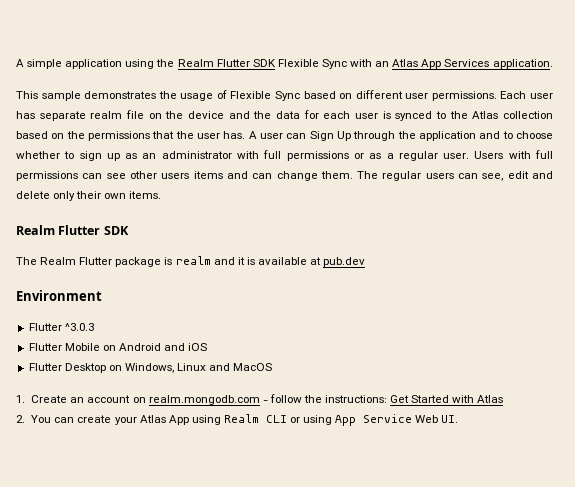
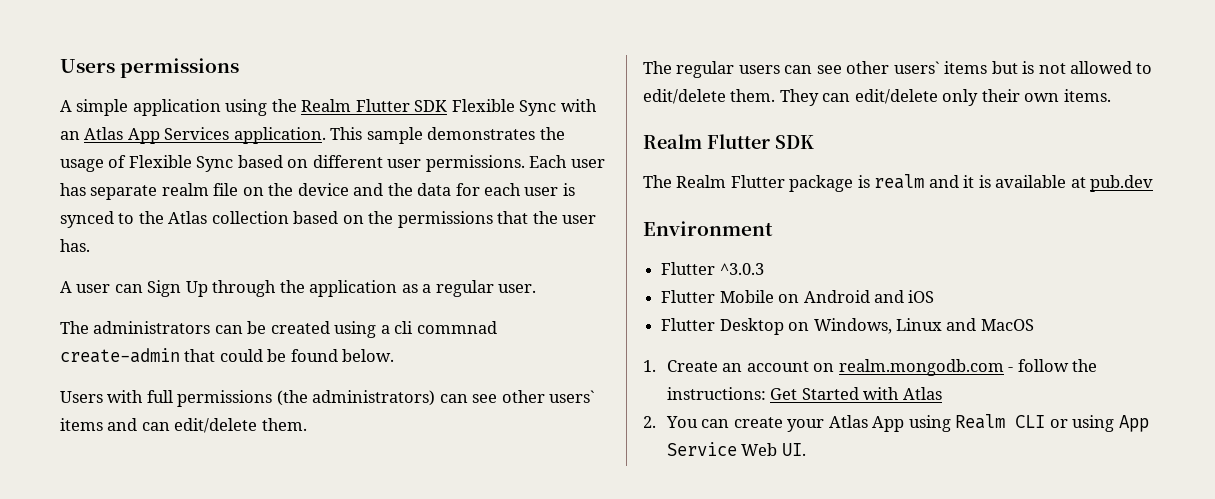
+ Users permissions
- A simple application using the Realm Flutter SDK Flexible Sync with an Atlas App Services application.
- This sample demonstrates the usage of Flexible Sync based on different user permissions.
+ A simple application using the Realm Flutter SDK Flexible Sync with an Atlas App Services application. This sample demonstrates the usage of Flexible Sync based on different user permissions.
- Each user has separate realm file on the device and the data for each user is synced to the Atlas collection based on the permissions that the user has. A user can Sign Up through the application and to choose whether to sign up as an administrator with full permissions or as a regular user. Users with full permissions can see other users items and can change them. The regular users can see, edit and delete only their own items.
+ Each user has separate realm file on the device and the data for each user is synced to the Atlas collection based on the permissions that the user has.
+ A user can Sign Up through the application as a regular user.
+ The administrators can be created using a cli commnad create-admin that could be found below.
+ Users with full permissions (the administrators) can see other users` items and can edit/delete them.
+ The regular users can see other users` items but is not allowed to edit/delete them. They can edit/delete only their own items.

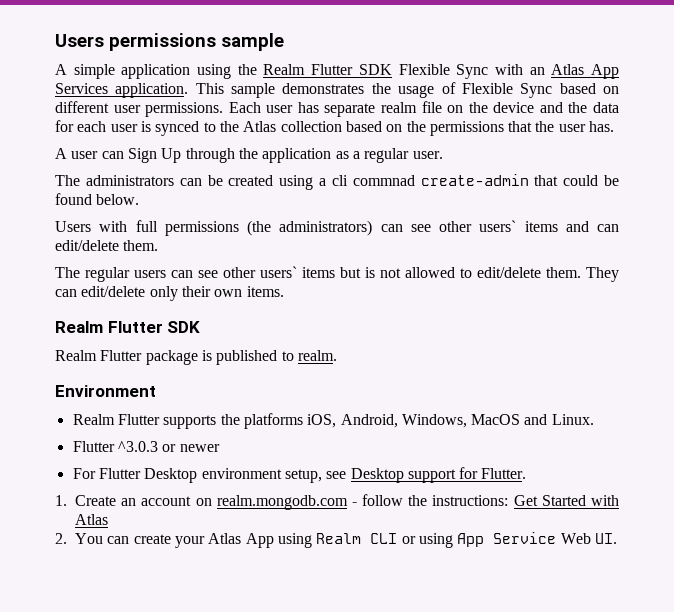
- Users permissions
+ Users permissions sample
- The Realm Flutter package is realm and it is available at pub.dev
+ Realm Flutter package is published to realm.
  Environment
- Flutter ^3.0.3
- Flutter Mobile on Android and iOS
- Flutter Desktop on Windows, Linux and MacOS
+ Realm Flutter supports the platforms iOS, Android, Windows, MacOS and Linux.
+ Flutter ^3.0.3 or newer
+ For Flutter Desktop environment setup, see Desktop support for Flutter.

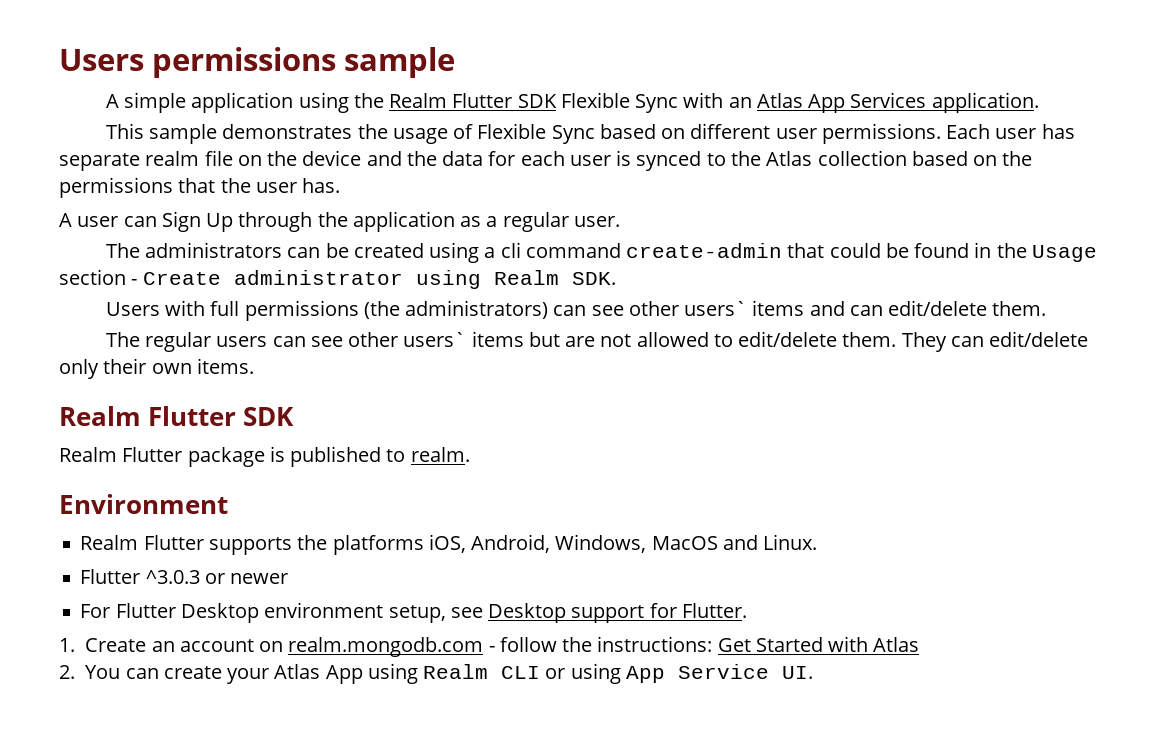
- A simple application using the Realm Flutter SDK Flexible Sync with an Atlas App Services application. This sample demonstrates the usage of Flexible Sync based on different user permissions.
+ A simple application using the Realm Flutter SDK Flexible Sync with an Atlas App Services application.
+ This sample demonstrates the usage of Flexible Sync based on different user permissions.
- The administrators can be created using a cli commnad create-admin that could be found below.
+ The administrators can be created using a cli command create-admin that could be found in the Usage section - Create administrator using Realm SDK.
- The regular users can see other users` items but is not allowed to edit/delete them.
+ The regular users can see other users` items but are not allowed to edit/delete them.
- 2. You can create your Atlas App using Realm CLI or using App Service Web UI.
+ 2. You can create your Atlas App using Realm CLI or using App Service UI.

